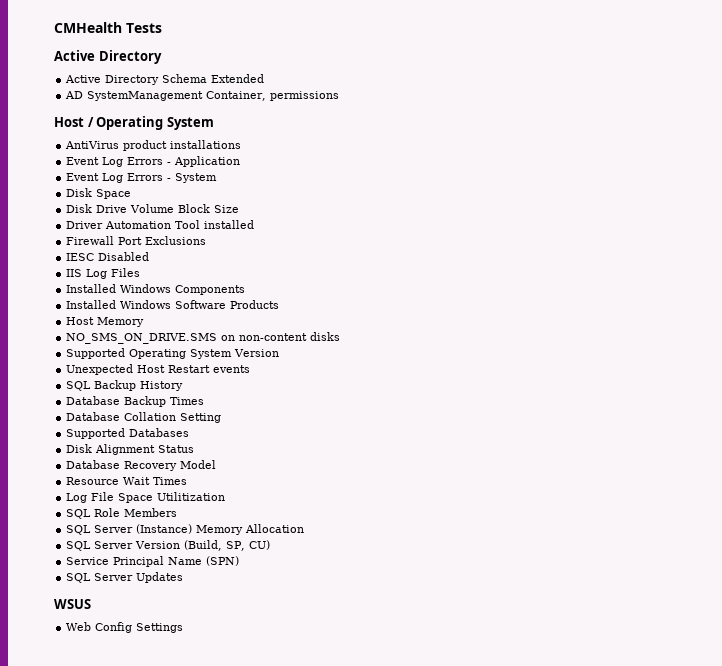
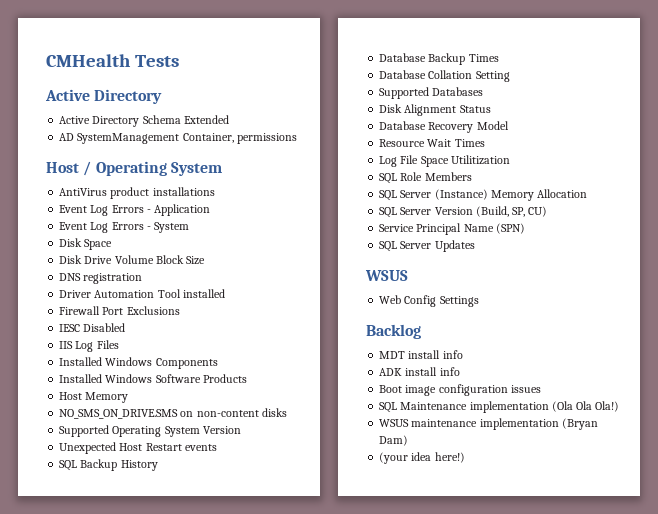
+ DNS registration
+ Backlog
+ MDT install info
+ ADK install info
+ Boot image configuration issues
+ SQL Maintenance implementation (Ola Ola Ola!)
+ WSUS maintenance implementation (Bryan Dam)
+ (your idea here!)

